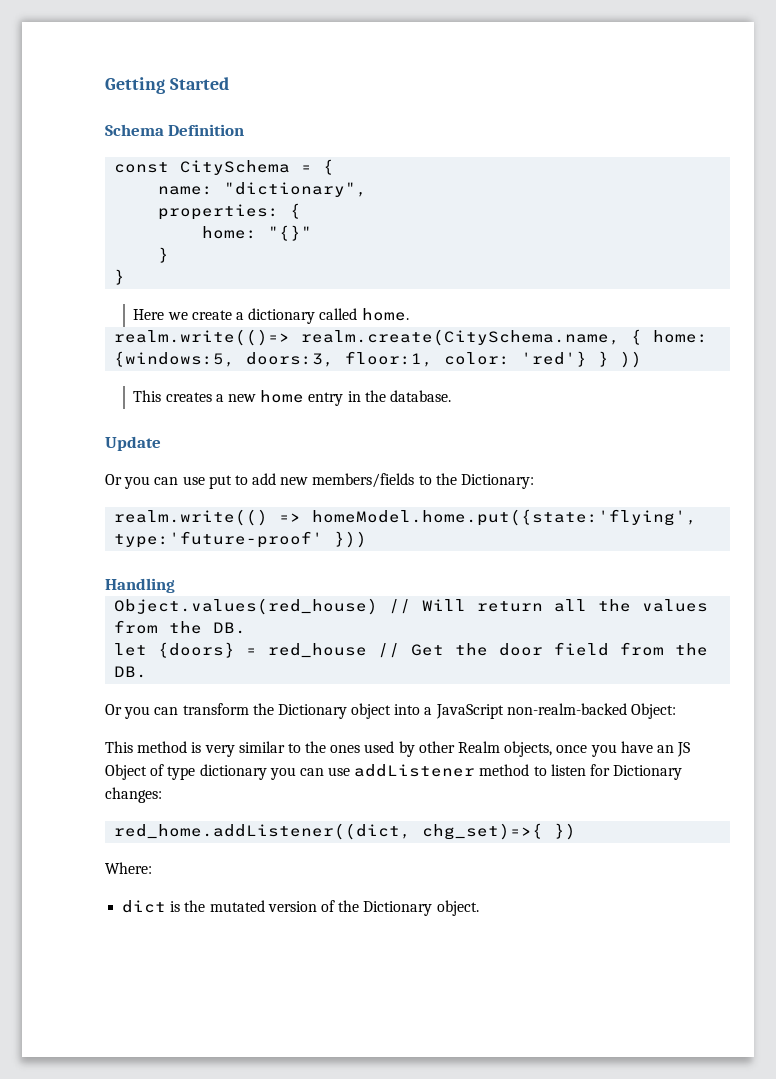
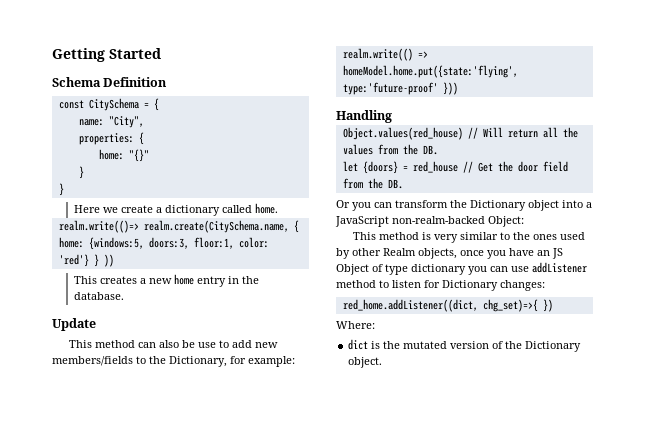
- name: "dictionary",
+ name: "City",
- Or you can use put to add new members/fields to the Dictionary:
+ This method can also be use to add new members/fields to the Dictionary, for example:

